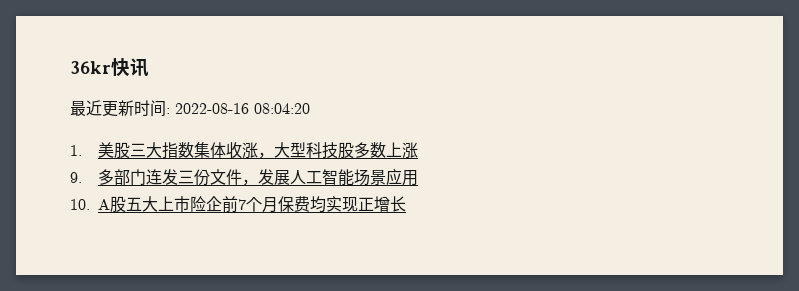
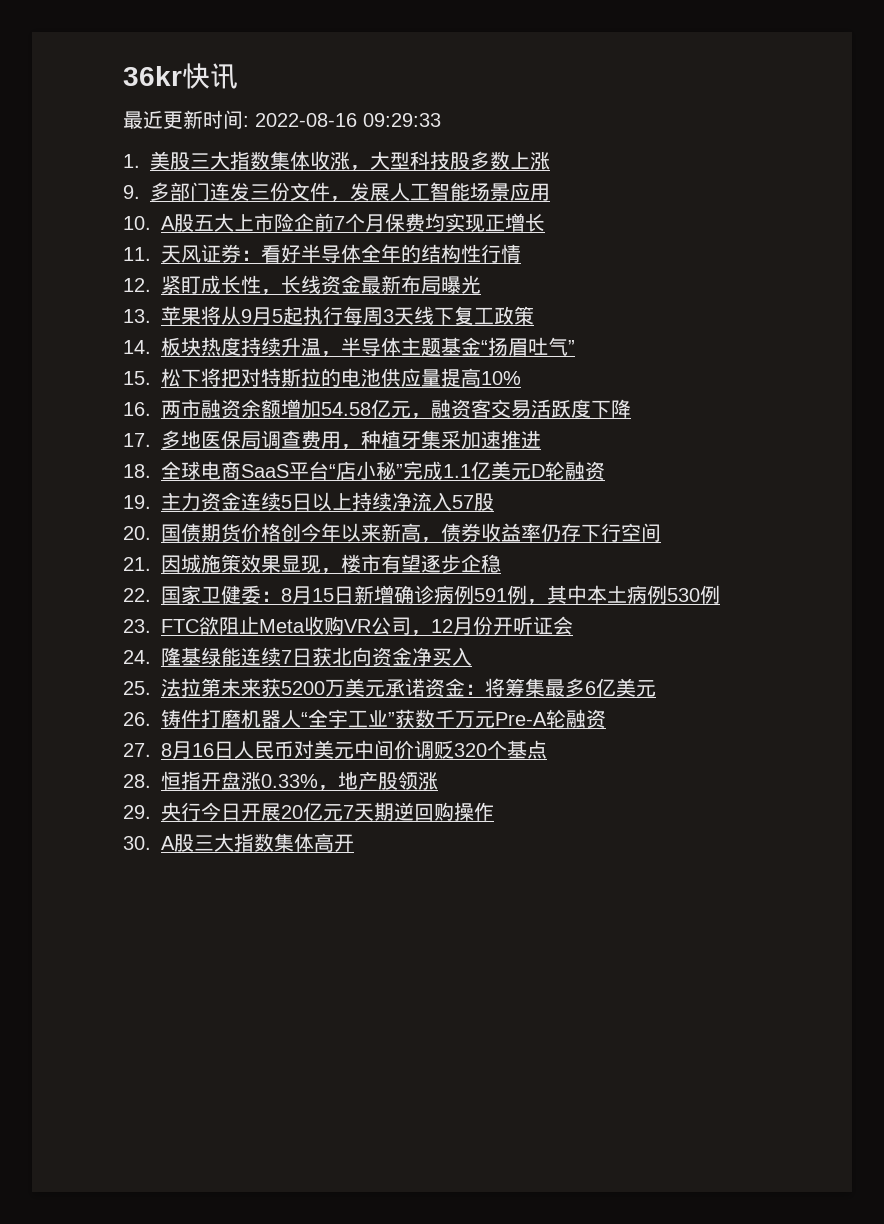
- 最近更新时间: 2022-08-16 08:04:20
+ 最近更新时间: 2022-08-16 09:29:33
+ 11.天风证券：看好半导体全年的结构性行情
+ 12.紧盯成长性，长线资金最新布局曝光
+ 13.苹果将从9月5起执行每周3天线下复工政策
+ 14.板块热度持续升温，半导体主题基金“扬眉吐气”
+ 15.松下将把对特斯拉的电池供应量提高10%
+ 16.两市融资余额增加54.58亿元，融资客交易活跃度下降
+ 17.多地医保局调查费用，种植牙集采加速推进
+ 18.全球电商SaaS平台“店小秘”完成1.1亿美元D轮融资
+ 19.主力资金连续5日以上持续净流入57股
+ 20.国债期货价格创今年以来新高，债券收益率仍存下行空间
+ 21.因城施策效果显现，楼市有望逐步企稳
+ 22.国家卫健委：8月15日新增确诊病例591例，其中本土病例530例
+ 23. FTC欲阻止Meta收购VR公司，12月份开听证会
+ 24.隆基绿能连续7日获北向资金净买入
+ 25.法拉第未来获5200万美元承诺资金：将筹集最多6亿美元
+ 26.铸件打磨机器人“全宇工业”获数千万元Pre-A轮融资
+ 27. 8月16日人民币对美元中间价调贬320个基点
+ 28.恒指开盘涨0.33%，地产股领涨
+ 29.央行今日开展20亿元7天期逆回购操作
+ 30. A股三大指数集体高开

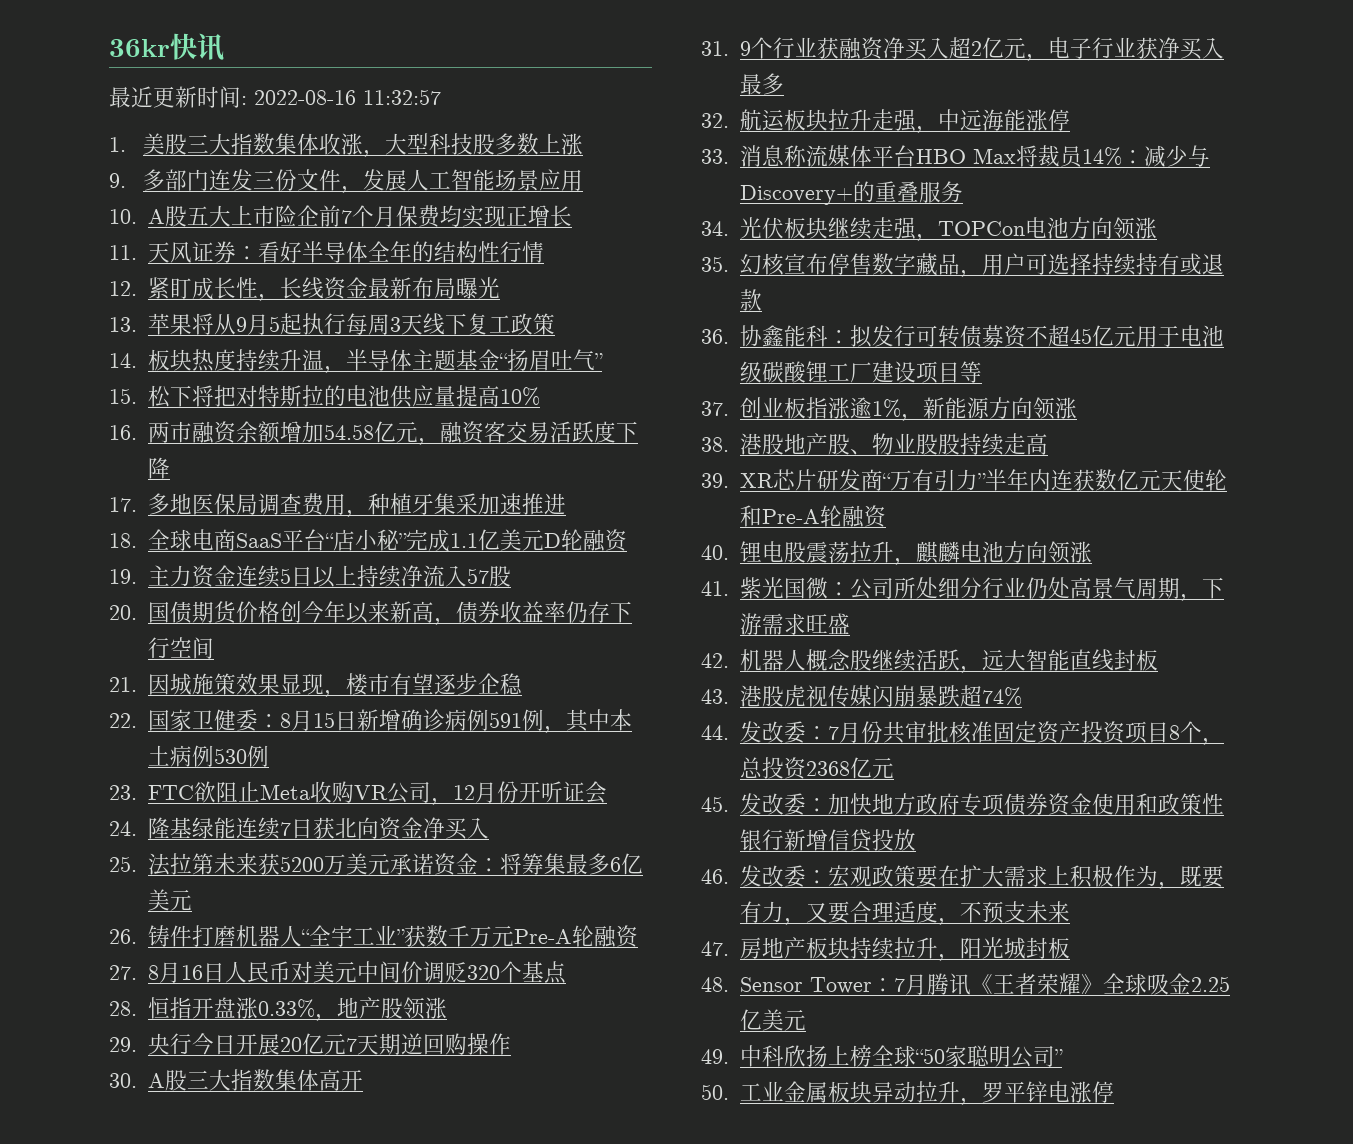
- 最近更新时间: 2022-08-16 09:29:33
+ 最近更新时间: 2022-08-16 11:32:57
+ 31. 9个行业获融资净买入超2亿元，电子行业获净买入最多
+ 32.航运板块拉升走强，中远海能涨停
+ 33.消息称流媒体平台HBO Max将裁员14%：减少与Discovery+的重叠服务
+ 34.光伏板块继续走强，TOPCon电池方向领涨
+ 35.幻核宣布停售数字藏品，用户可选择持续持有或退款
+ 36.协鑫能科：拟发行可转债募资不超45亿元用于电池级碳酸锂工厂建设项目等
+ 37.创业板指涨逾1%，新能源方向领涨
+ 38.港股地产股、物业股股持续走高
+ 39. XR芯片研发商“万有引力”半年内连获数亿元天使轮和Pre-A轮融资
+ 40.锂电股震荡拉升，麒麟电池方向领涨
+ 41.紫光国微：公司所处细分行业仍处高景气周期，下游需求旺盛
+ 42.机器人概念股继续活跃，远大智能直线封板
+ 43.港股虎视传媒闪崩暴跌超74%
+ 44.发改委：7月份共审批核准固定资产投资项目8个，总投资2368亿元
+ 45.发改委：加快地方政府专项债券资金使用和政策性银行新增信贷投放
+ 46.发改委：宏观政策要在扩大需求上积极作为，既要有力，又要合理适度，不预支未来
+ 47.房地产板块持续拉升，阳光城封板
+ 48. Sensor Tower：7月腾讯《王者荣耀》全球吸金2.25亿美元
+ 49.中科欣扬上榜全球“50家聪明公司”
+ 50.工业金属板块异动拉升，罗平锌电涨停

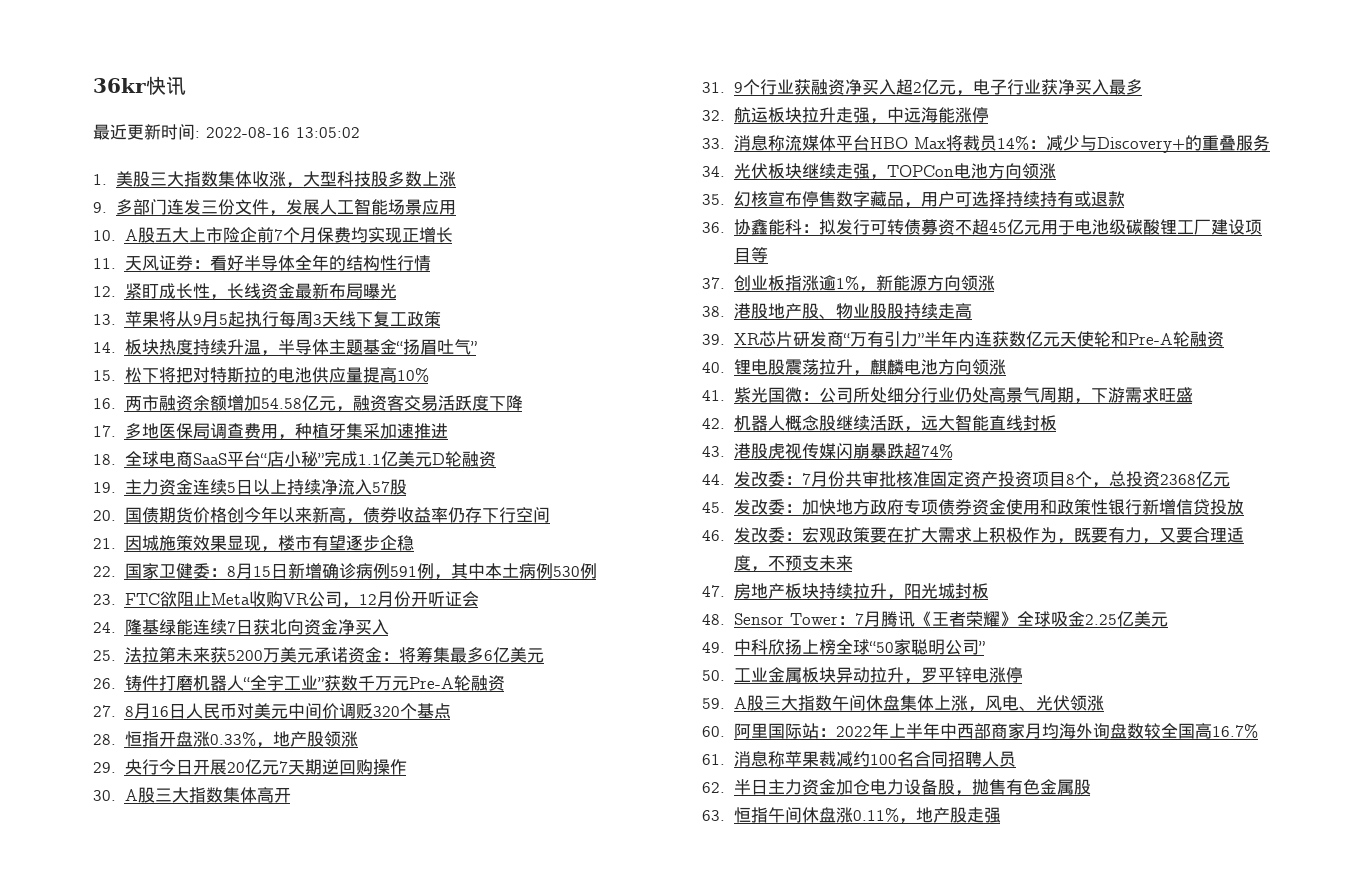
- 最近更新时间: 2022-08-16 11:32:57
+ 最近更新时间: 2022-08-16 13:05:02
+ 59. A股三大指数午间休盘集体上涨，风电、光伏领涨
+ 60.阿里国际站：2022年上半年中西部商家月均海外询盘数较全国高16.7%
+ 61.消息称苹果裁减约100名合同招聘人员
+ 62.半日主力资金加仓电力设备股，抛售有色金属股
+ 63.恒指午间休盘涨0.11%，地产股走强

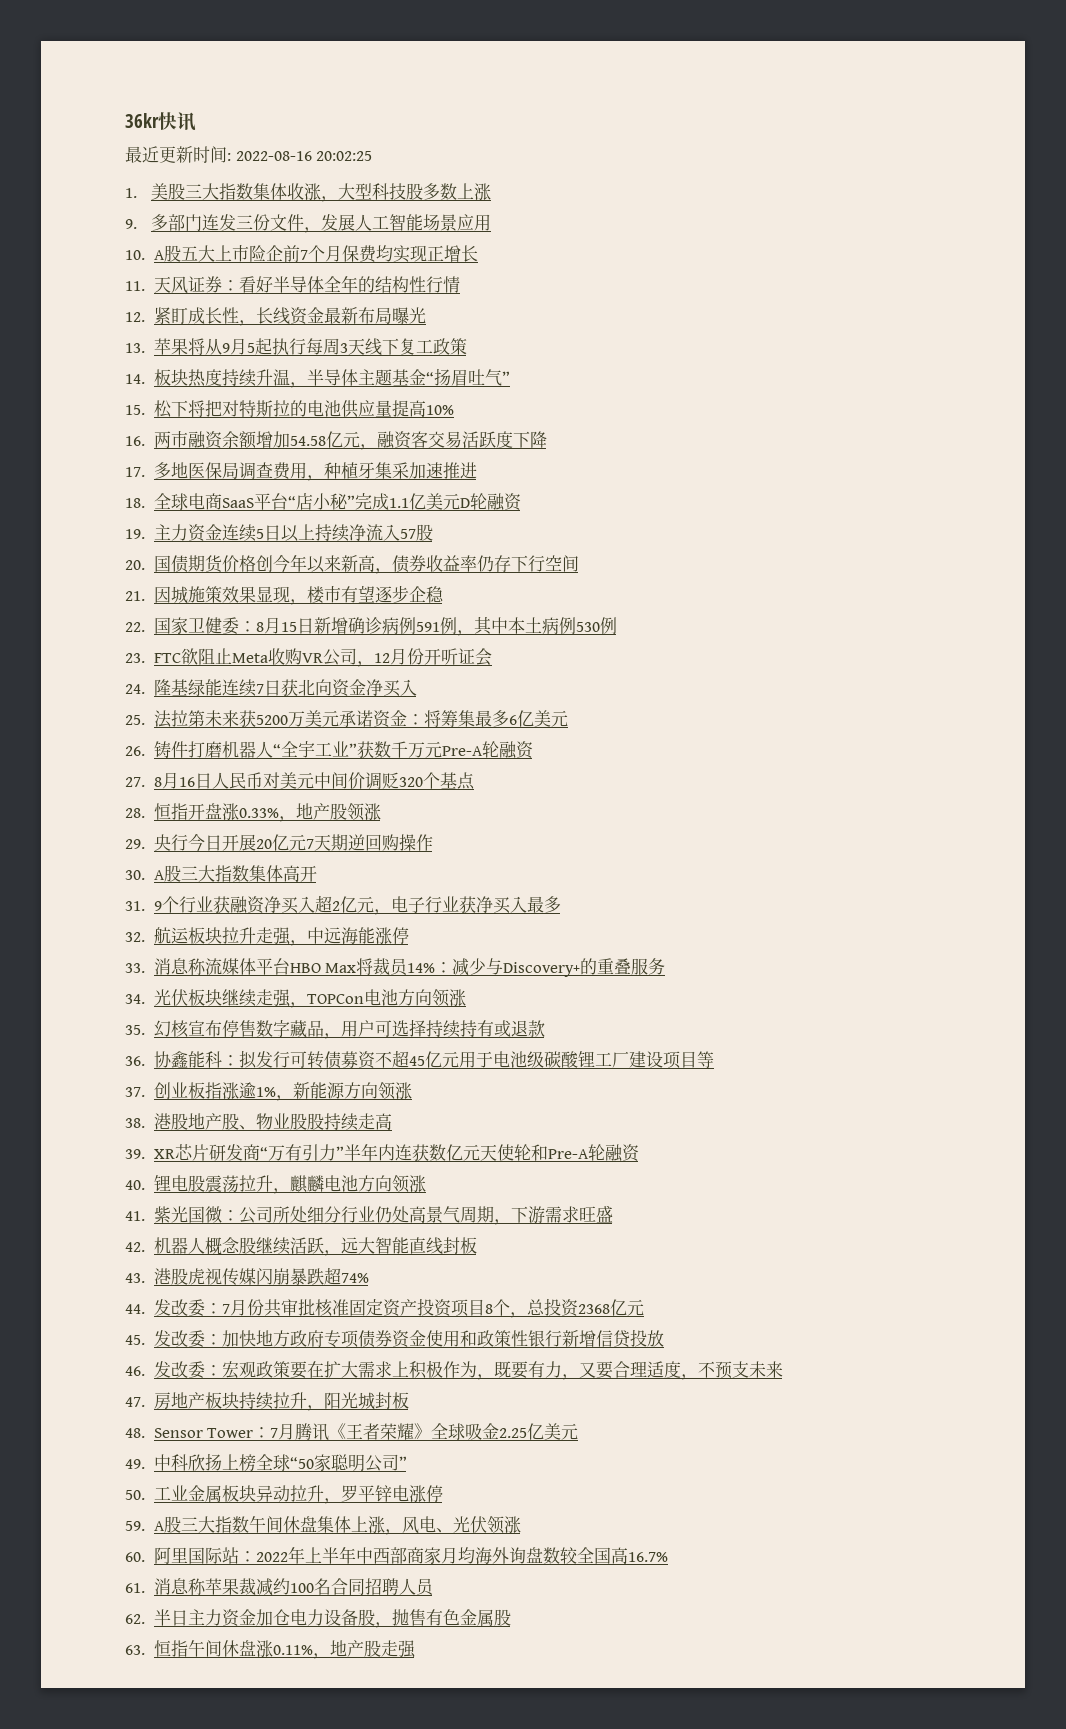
- 最近更新时间: 2022-08-16 13:05:02
+ 最近更新时间: 2022-08-16 20:02:25

